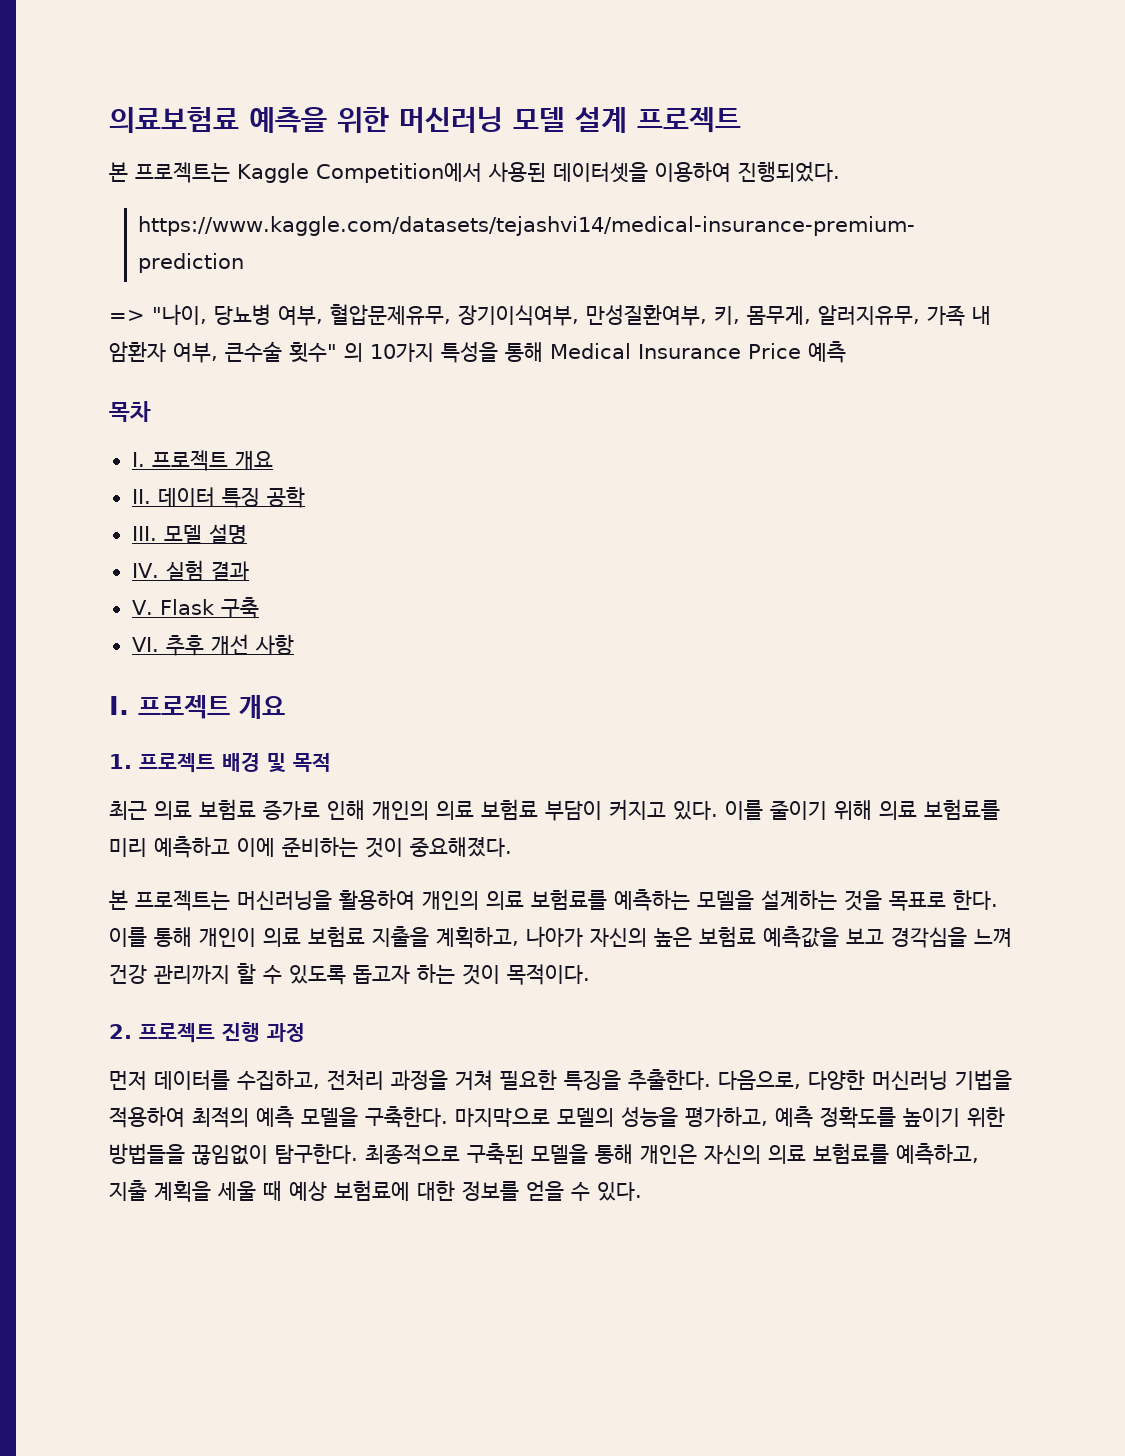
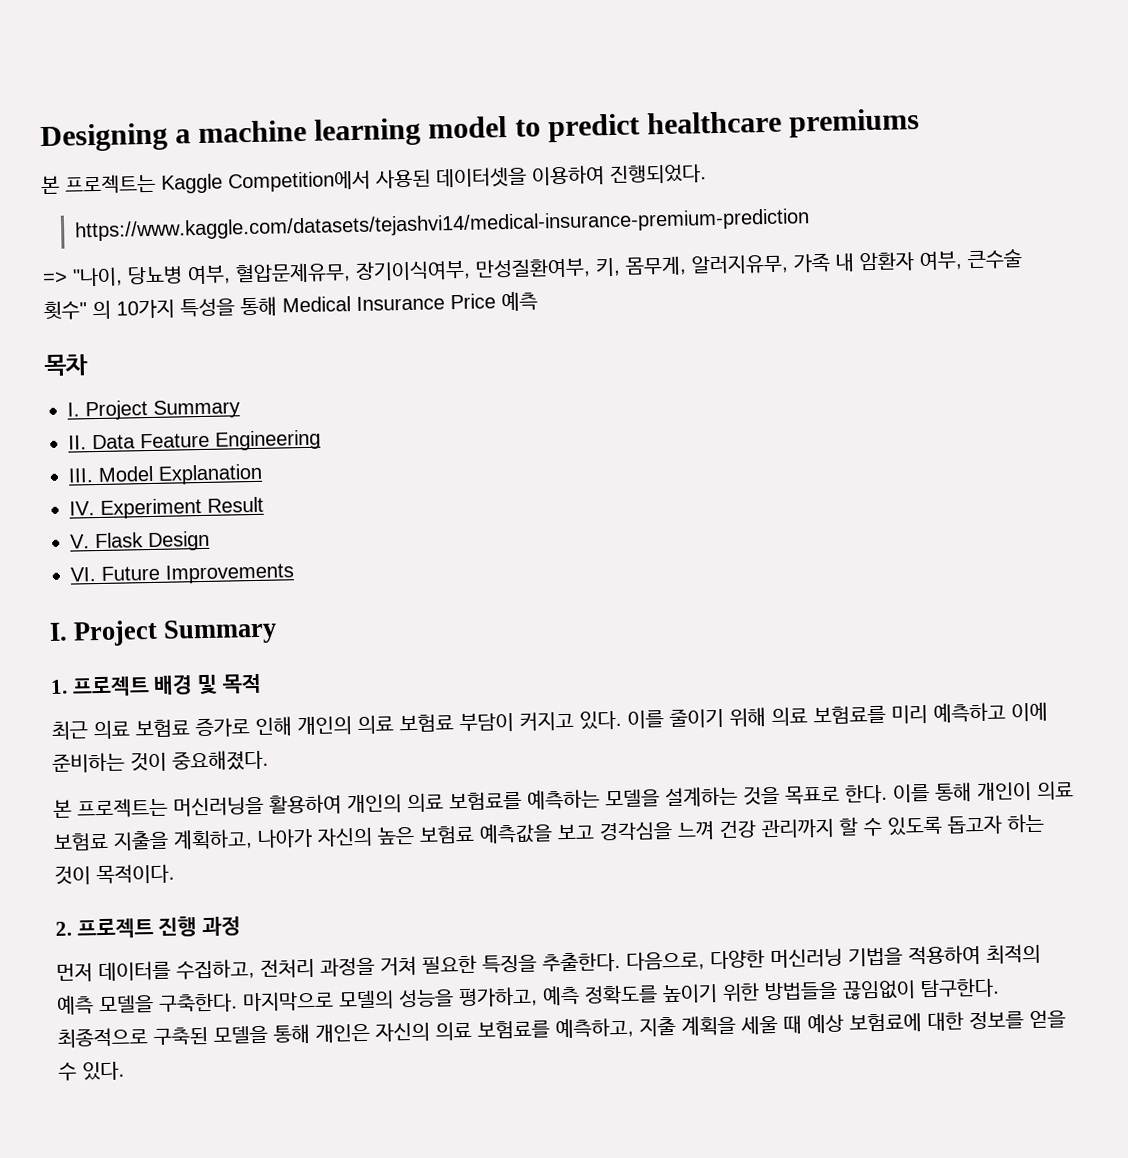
- 의료보험료 예측을 위한 머신러닝 모델 설계 프로젝트
+ Designing a machine learning model to predict healthcare premiums
  목차
- I. 프로젝트 개요
+ I. Project Summary
- II. 데이터 특징 공학
+ II. Data Feature Engineering
- III. 모델 설명
+ III. Model Explanation
- IV. 실험 결과
+ IV. Experiment Result
- V. Flask 구축
+ V. Flask Design
- VI. 추후 개선 사항
- I. 프로젝트 개요
+ VI. Future Improvements
+ I. Project Summary

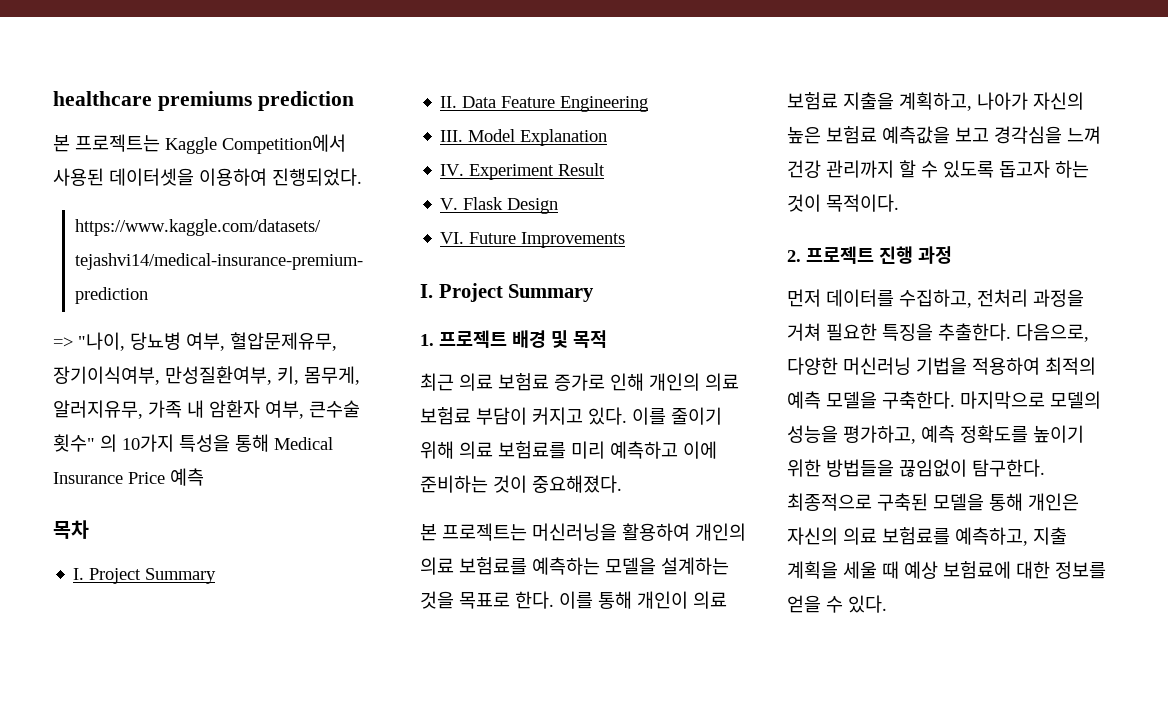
- Designing a machine learning model to predict healthcare premiums
+ healthcare premiums prediction

